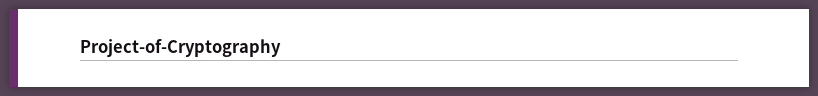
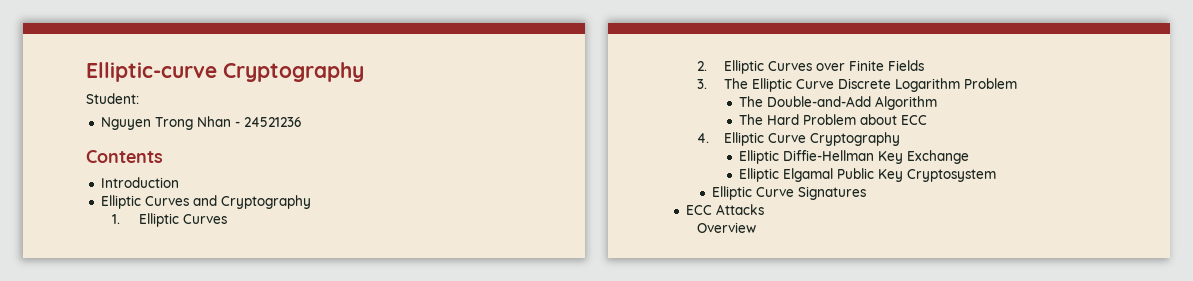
- Project-of-Cryptography
+ Elliptic-curve Cryptography
+ Student:
+ Nguyen Trong Nhan - 24521236
+ Contents
+ Introduction
+ Elliptic Curves and Cryptography
+ 1. Elliptic Curves
+ 2. Elliptic Curves over Finite Fields
+ 3. The Elliptic Curve Discrete Logarithm Problem
+ The Double-and-Add Algorithm
+ The Hard Problem about ECC
+ 4. Elliptic Curve Cryptography
+ Elliptic Diffie-Hellman Key Exchange
+ Elliptic Elgamal Public Key Cryptosystem
+ Elliptic Curve Signatures
+ ECC Attacks
+ Overview

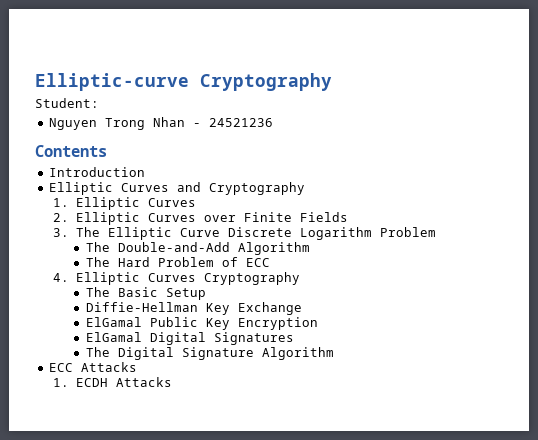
- The Hard Problem about ECC
+ The Hard Problem of ECC
- 4. Elliptic Curve Cryptography
- Elliptic Diffie-Hellman Key Exchange
+ 4. Elliptic Curves Cryptography
+ The Basic Setup
+ Diffie-Hellman Key Exchange
- Elliptic Elgamal Public Key Cryptosystem
- Elliptic Curve Signatures
+ ElGamal Public Key Encryption
+ ElGamal Digital Signatures
+ The Digital Signature Algorithm
- Overview
+ 1. ECDH Attacks

